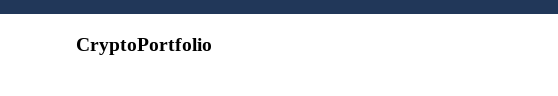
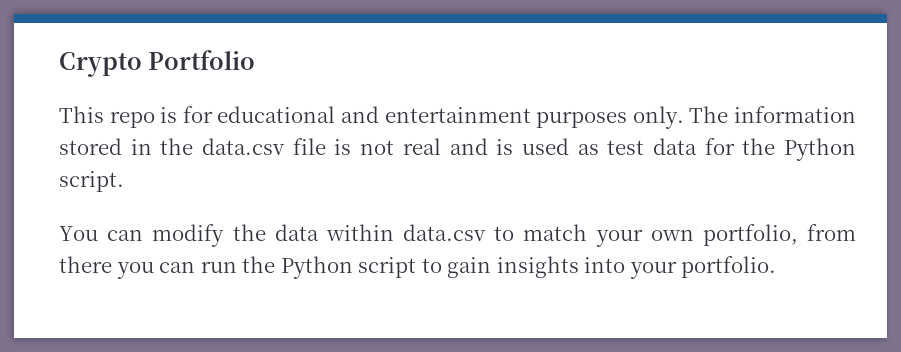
- CryptoPortfolio
+ Crypto Portfolio
+ This repo is for educational and entertainment purposes only. The information stored in the data.csv file is not real and is used as test data for the Python script.
+ You can modify the data within data.csv to match your own portfolio, from there you can run the Python script to gain insights into your portfolio.

